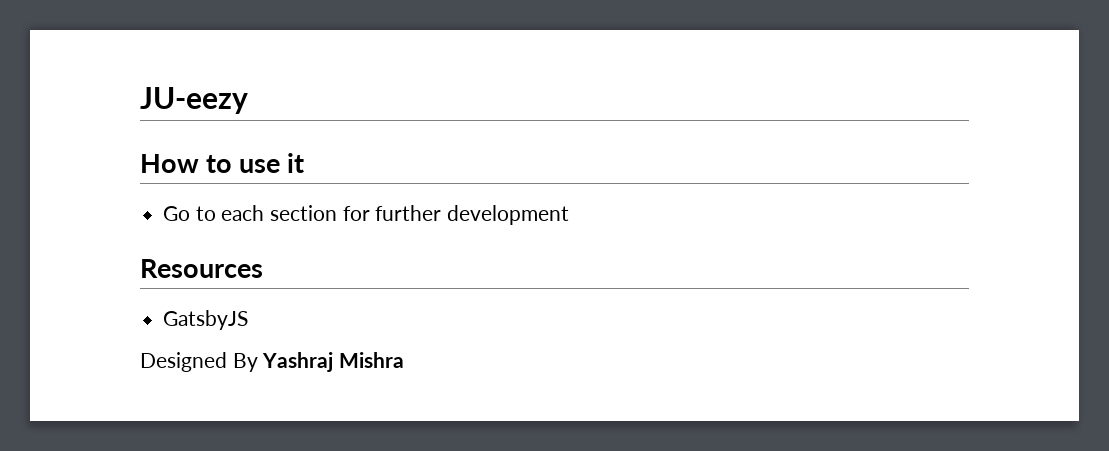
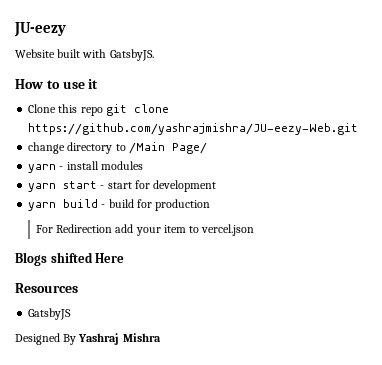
+ Website built with GatsbyJS.
- Go to each section for further development
+ Clone this repo git clone https://github.com/yashrajmishra/JU-eezy-Web.git
+ change directory to /Main Page/
+ yarn - install modules
+ yarn start - start for development
+ yarn build - build for production
+ For Redirection add your item to vercel.json
+ Blogs shifted Here

